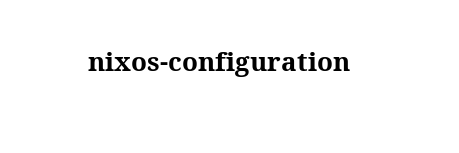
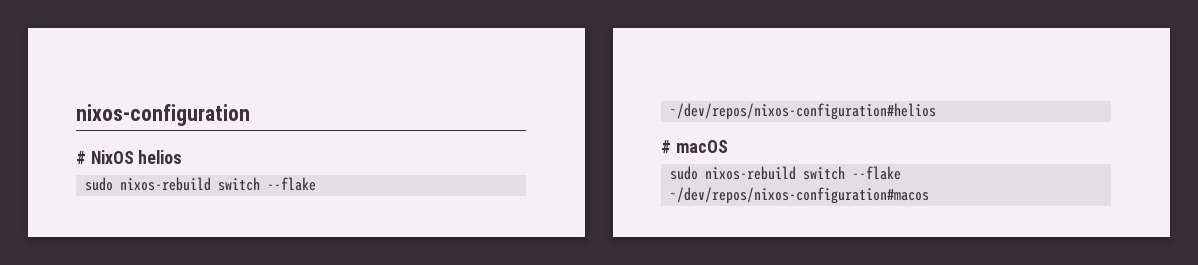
+ # NixOS helios
+ sudo nixos-rebuild switch --flake ~/dev/repos/nixos-configuration#helios
+ # macOS
+ sudo nixos-rebuild switch --flake ~/dev/repos/nixos-configuration#macos

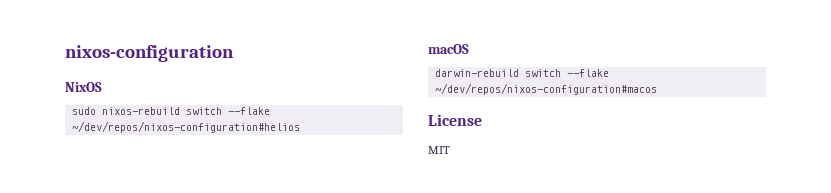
- # NixOS helios
+ NixOS
- # macOS
+ macOS
- sudo nixos-rebuild switch --flake ~/dev/repos/nixos-configuration#macos
+ darwin-rebuild switch --flake ~/dev/repos/nixos-configuration#macos
+ License
+ MIT

